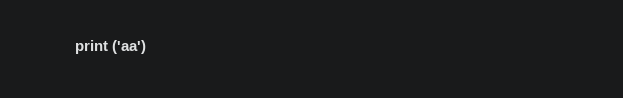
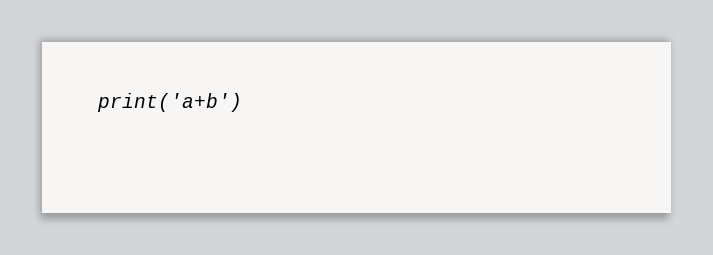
- print ('aa')
+ print('a+b')

